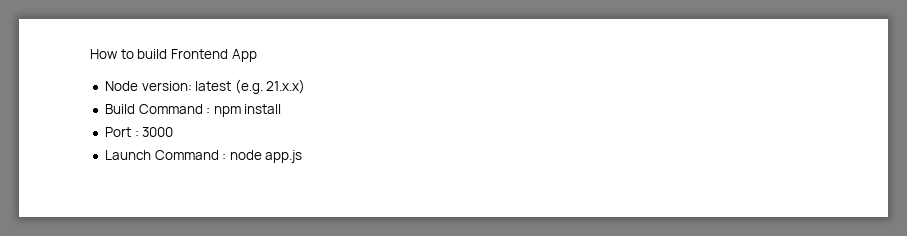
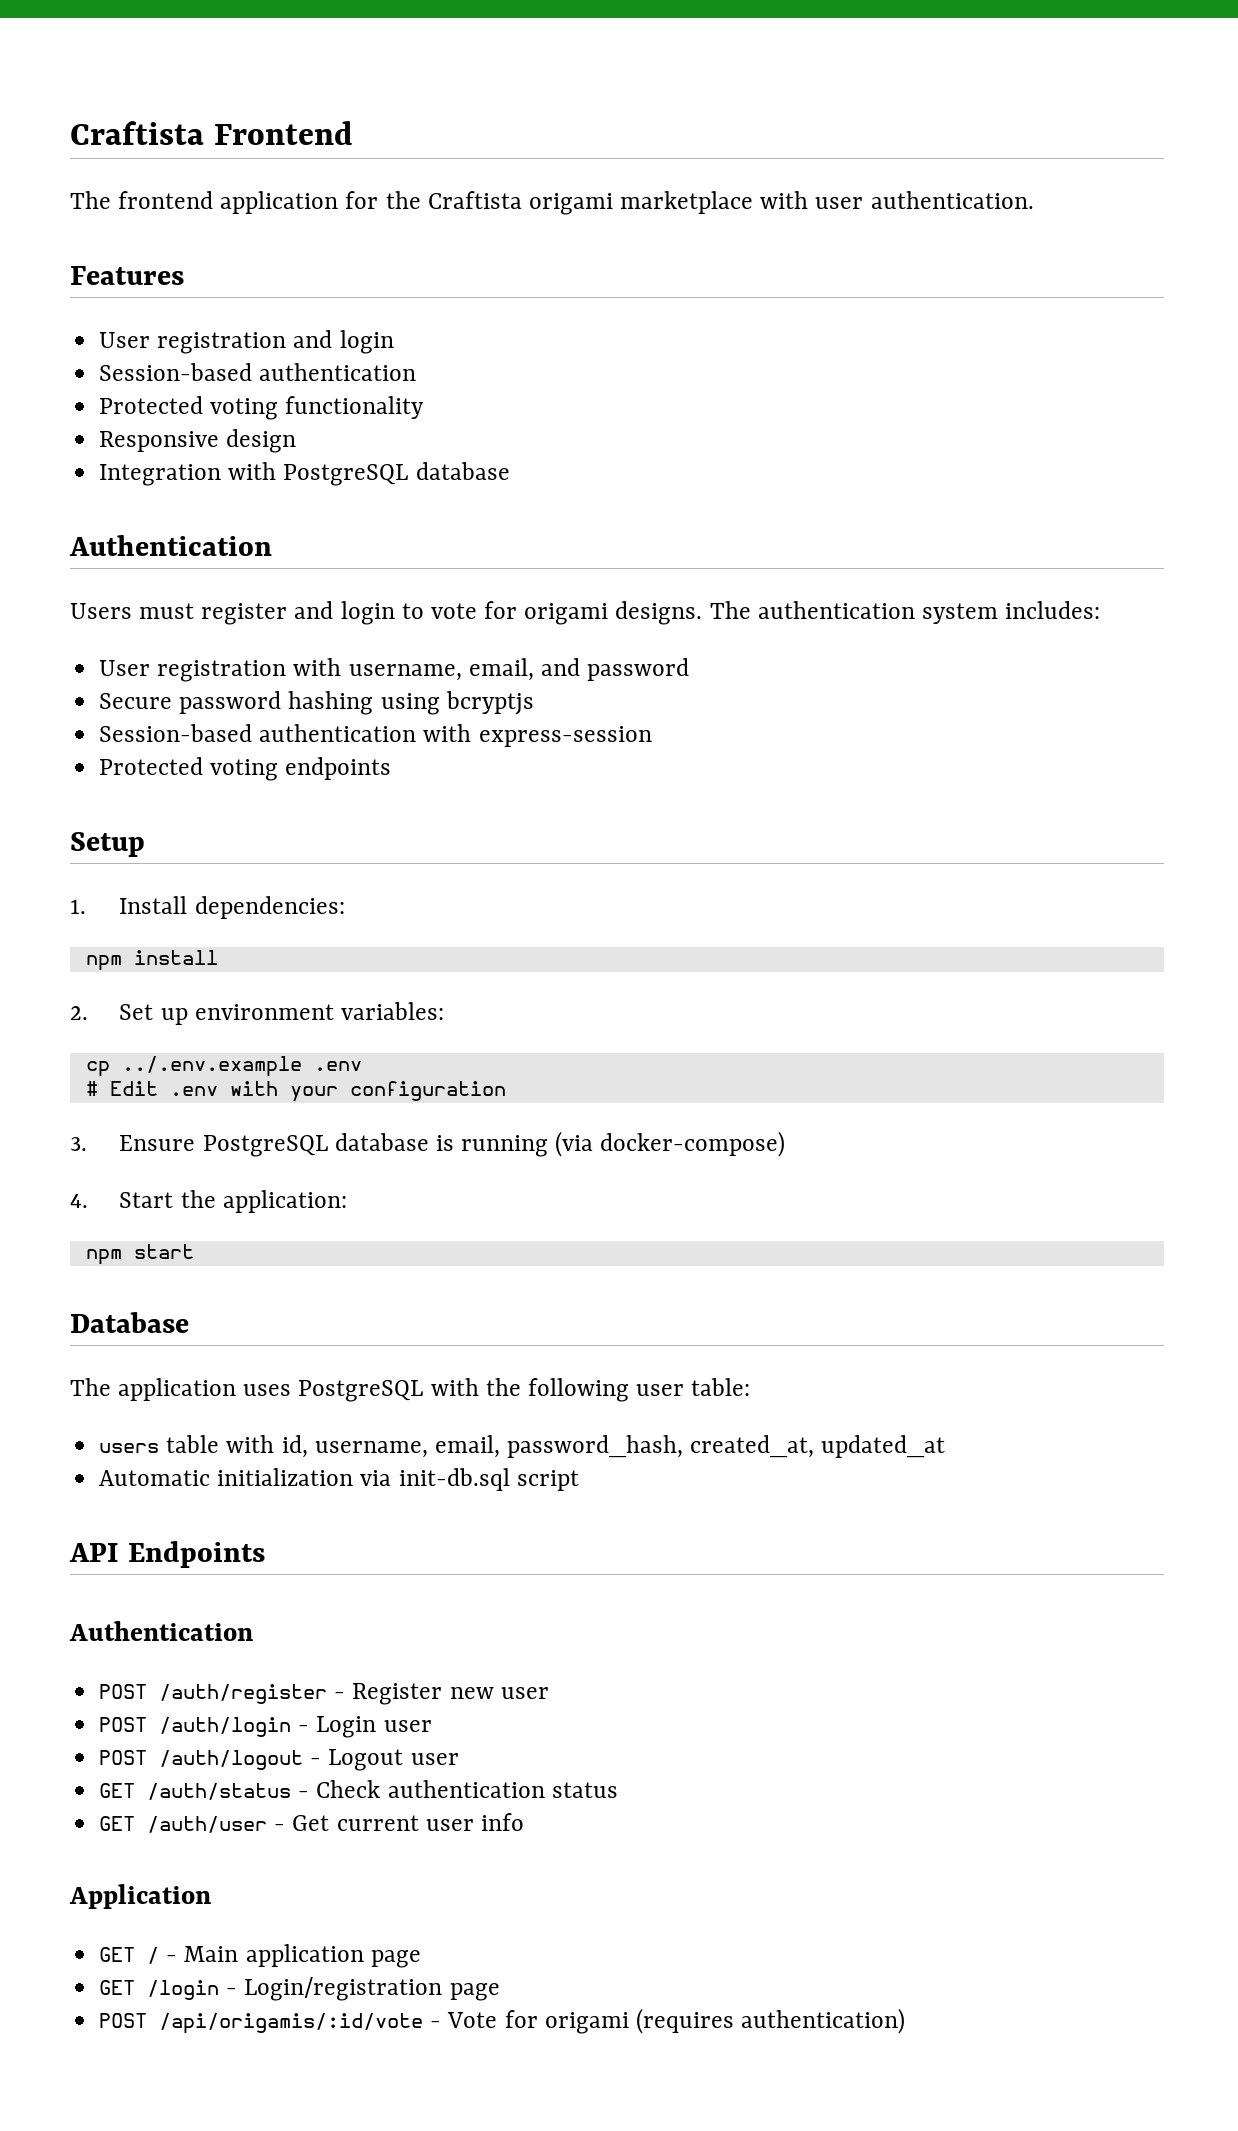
- How to build Frontend App
- Node version: latest (e.g. 21.x.x)
- Build Command : npm install
- Port : 3000
- Launch Command : node app.js
+ Craftista Frontend
+ The frontend application for the Craftista origami marketplace with user authentication.
+ Features
+ User registration and login
+ Session-based authentication
+ Protected voting functionality
+ Responsive design
+ Integration with PostgreSQL database
+ Authentication
+ Users must register and login to vote for origami designs. The authentication system includes:
+ User registration with username, email, and password
+ Secure password hashing using bcryptjs
+ Session-based authentication with express-session
+ Protected voting endpoints
+ Setup
+ 1. Install dependencies:
+ npm install
+ 2. Set up environment variables:
+ cp ../.env.example .env
+ # Edit .env with your configuration
+ 3. Ensure PostgreSQL database is running (via docker-compose)
+ 4. Start the application:
+ npm start
+ Database
+ The application uses PostgreSQL with the following user table:
+ users table with id, username, email, password_hash, created_at, updated_at
+ Automatic initialization via init-db.sql script
+ API Endpoints
+ Authentication
+ POST /auth/register - Register new user
+ POST /auth/login - Login user
+ POST /auth/logout - Logout user
+ GET /auth/status - Check authentication status
+ GET /auth/user - Get current user info
+ Application
+ GET / - Main application page
+ GET /login - Login/registration page
+ POST /api/origamis/:id/vote - Vote for origami (requires authentication)

